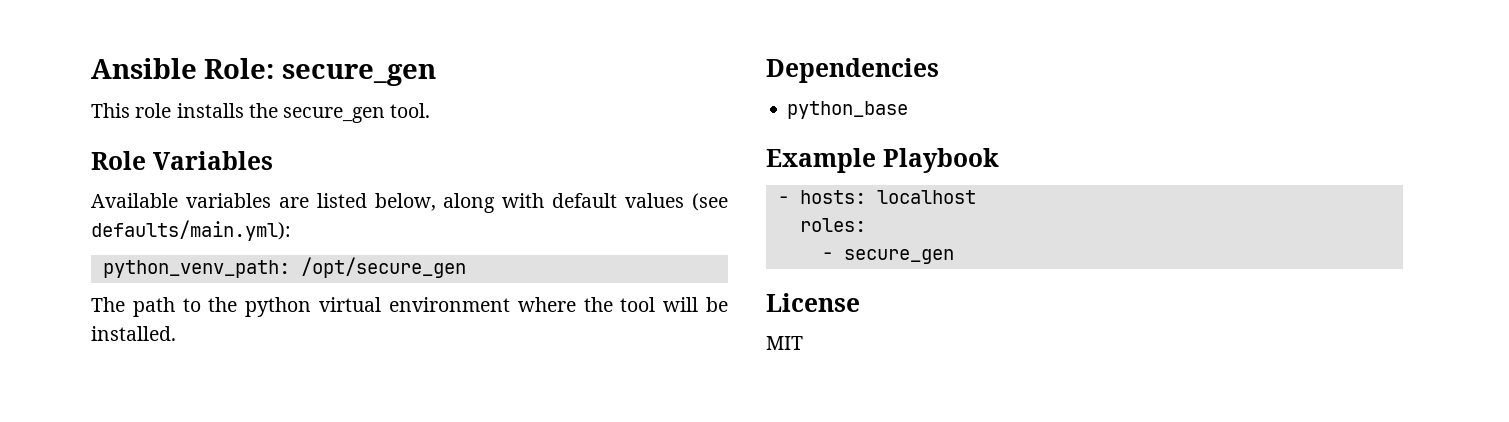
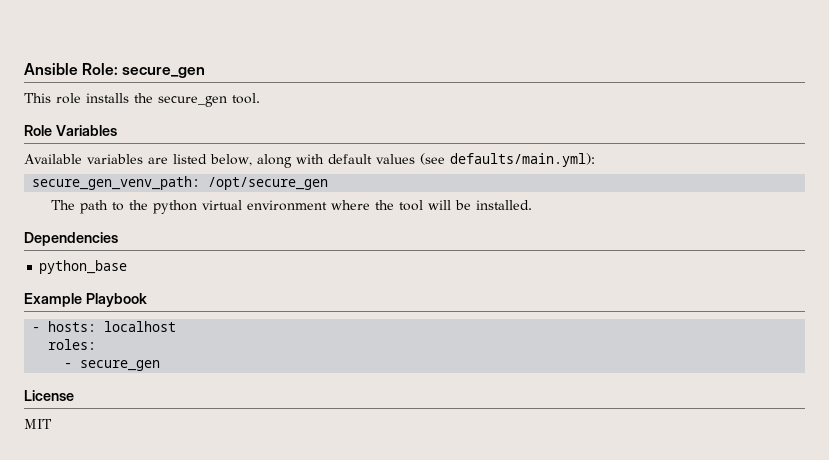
- python_venv_path: /opt/secure_gen
+ secure_gen_venv_path: /opt/secure_gen

